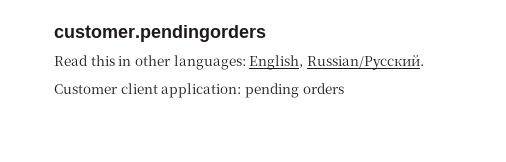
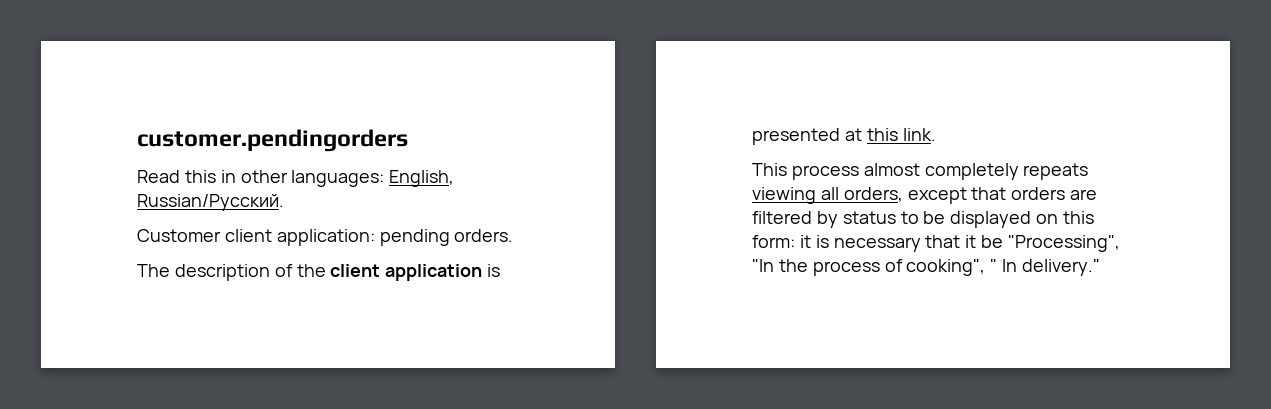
- Customer client application: pending orders
+ Customer client application: pending orders.
+ The description of the client application is presented at this link.
+ This process almost completely repeats viewing all orders, except that orders are filtered by status to be displayed on this form: it is necessary that it be "Processing", "In the process of cooking", " In delivery."

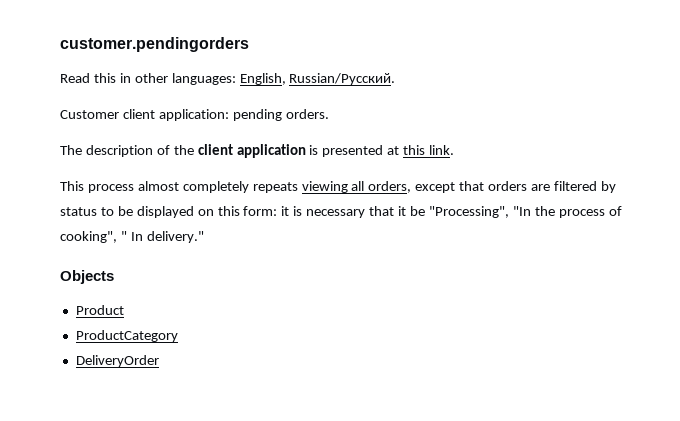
+ Objects
+ Product
+ ProductCategory
+ DeliveryOrder

